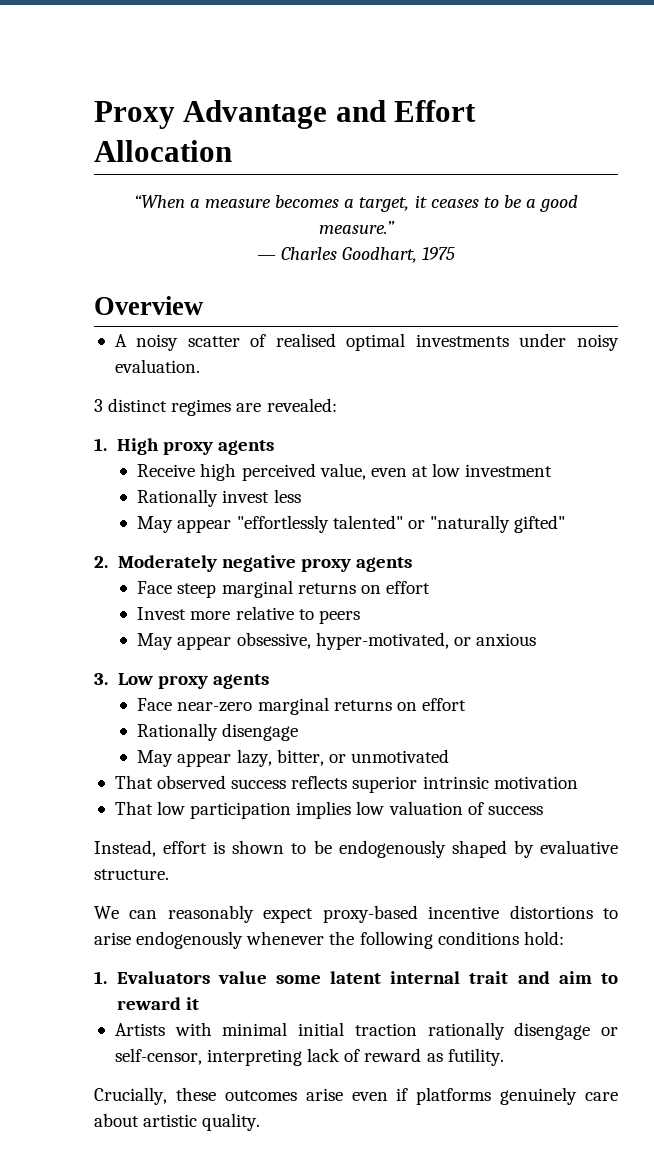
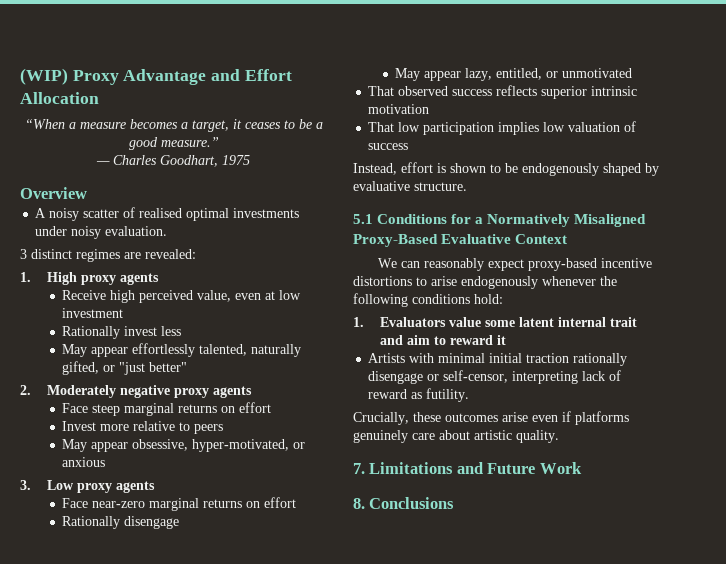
- Proxy Advantage and Effort Allocation
+ (WIP) Proxy Advantage and Effort Allocation
- May appear "effortlessly talented" or "naturally gifted"
+ May appear effortlessly talented, naturally gifted, or "just better"
- May appear lazy, bitter, or unmotivated
+ May appear lazy, entitled, or unmotivated
+ 5.1 Conditions for a Normatively Misaligned Proxy-Based Evaluative Context
+ 7. Limitations and Future Work
+ 8. Conclusions

